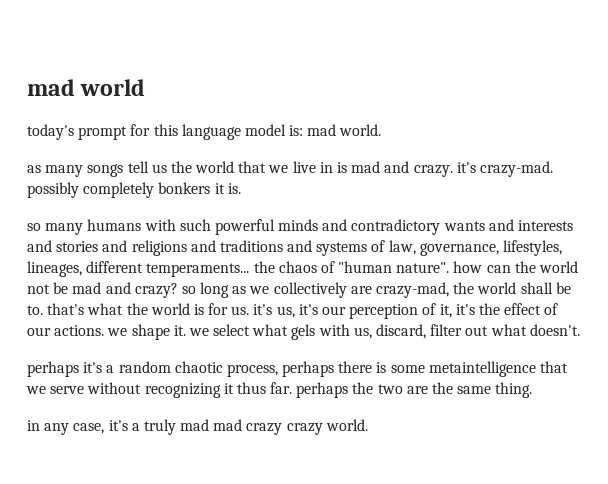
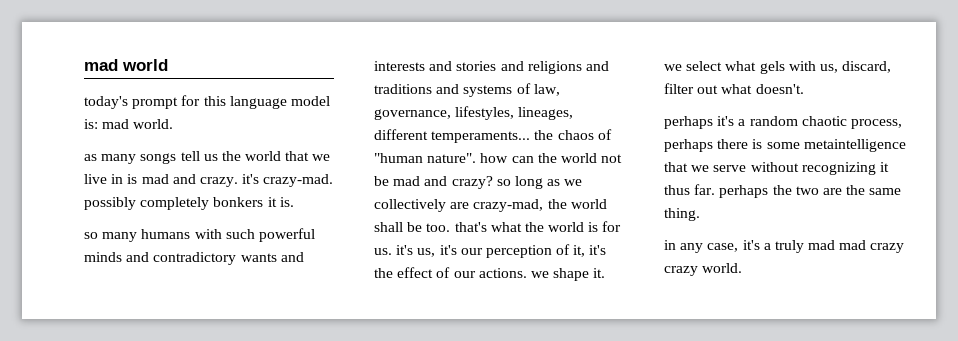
- so many humans with such powerful minds and contradictory wants and interests and stories and religions and traditions and systems of law, governance, lifestyles, lineages, different temperaments... the chaos of "human nature". how can the world not be mad and crazy? so long as we collectively are crazy-mad, the world shall be to. that's what the world is for us. it's us, it's our perception of it, it's the effect of our actions. we shape it. we select what gels with us, discard, filter out what doesn't.
+ so many humans with such powerful minds and contradictory wants and interests and stories and religions and traditions and systems of law, governance, lifestyles, lineages, different temperaments... the chaos of "human nature". how can the world not be mad and crazy? so long as we collectively are crazy-mad, the world shall be too. that's what the world is for us. it's us, it's our perception of it, it's the effect of our actions. we shape it. we select what gels with us, discard, filter out what doesn't.

